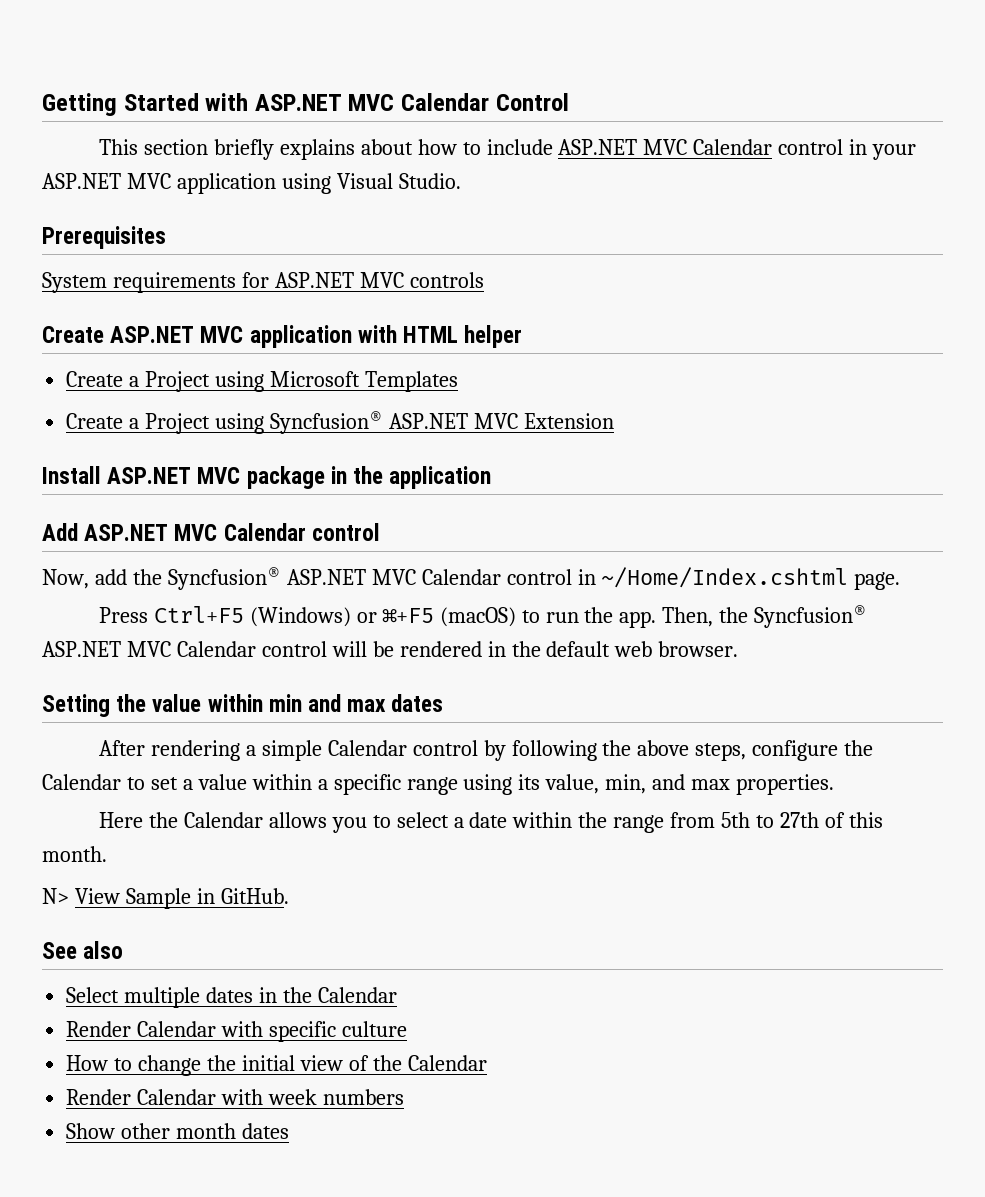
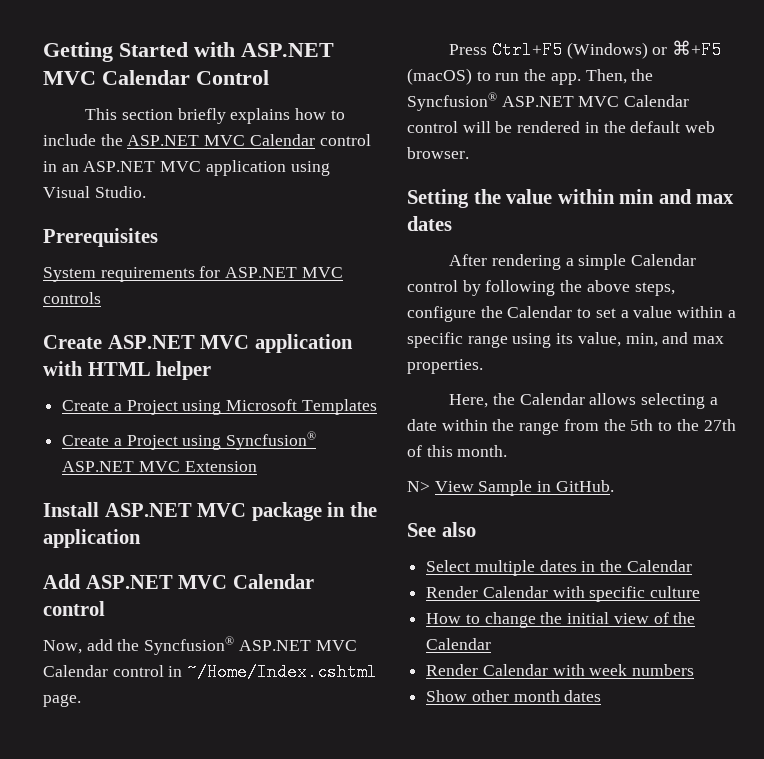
- This section briefly explains about how to include ASP.NET MVC Calendar control in your ASP.NET MVC application using Visual Studio.
+ This section briefly explains how to include the ASP.NET MVC Calendar control in an ASP.NET MVC application using Visual Studio.
- Here the Calendar allows you to select a date within the range from 5th to 27th of this month.
+ Here, the Calendar allows selecting a date within the range from the 5th to the 27th of this month.

